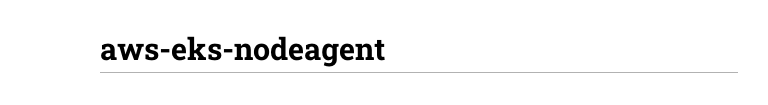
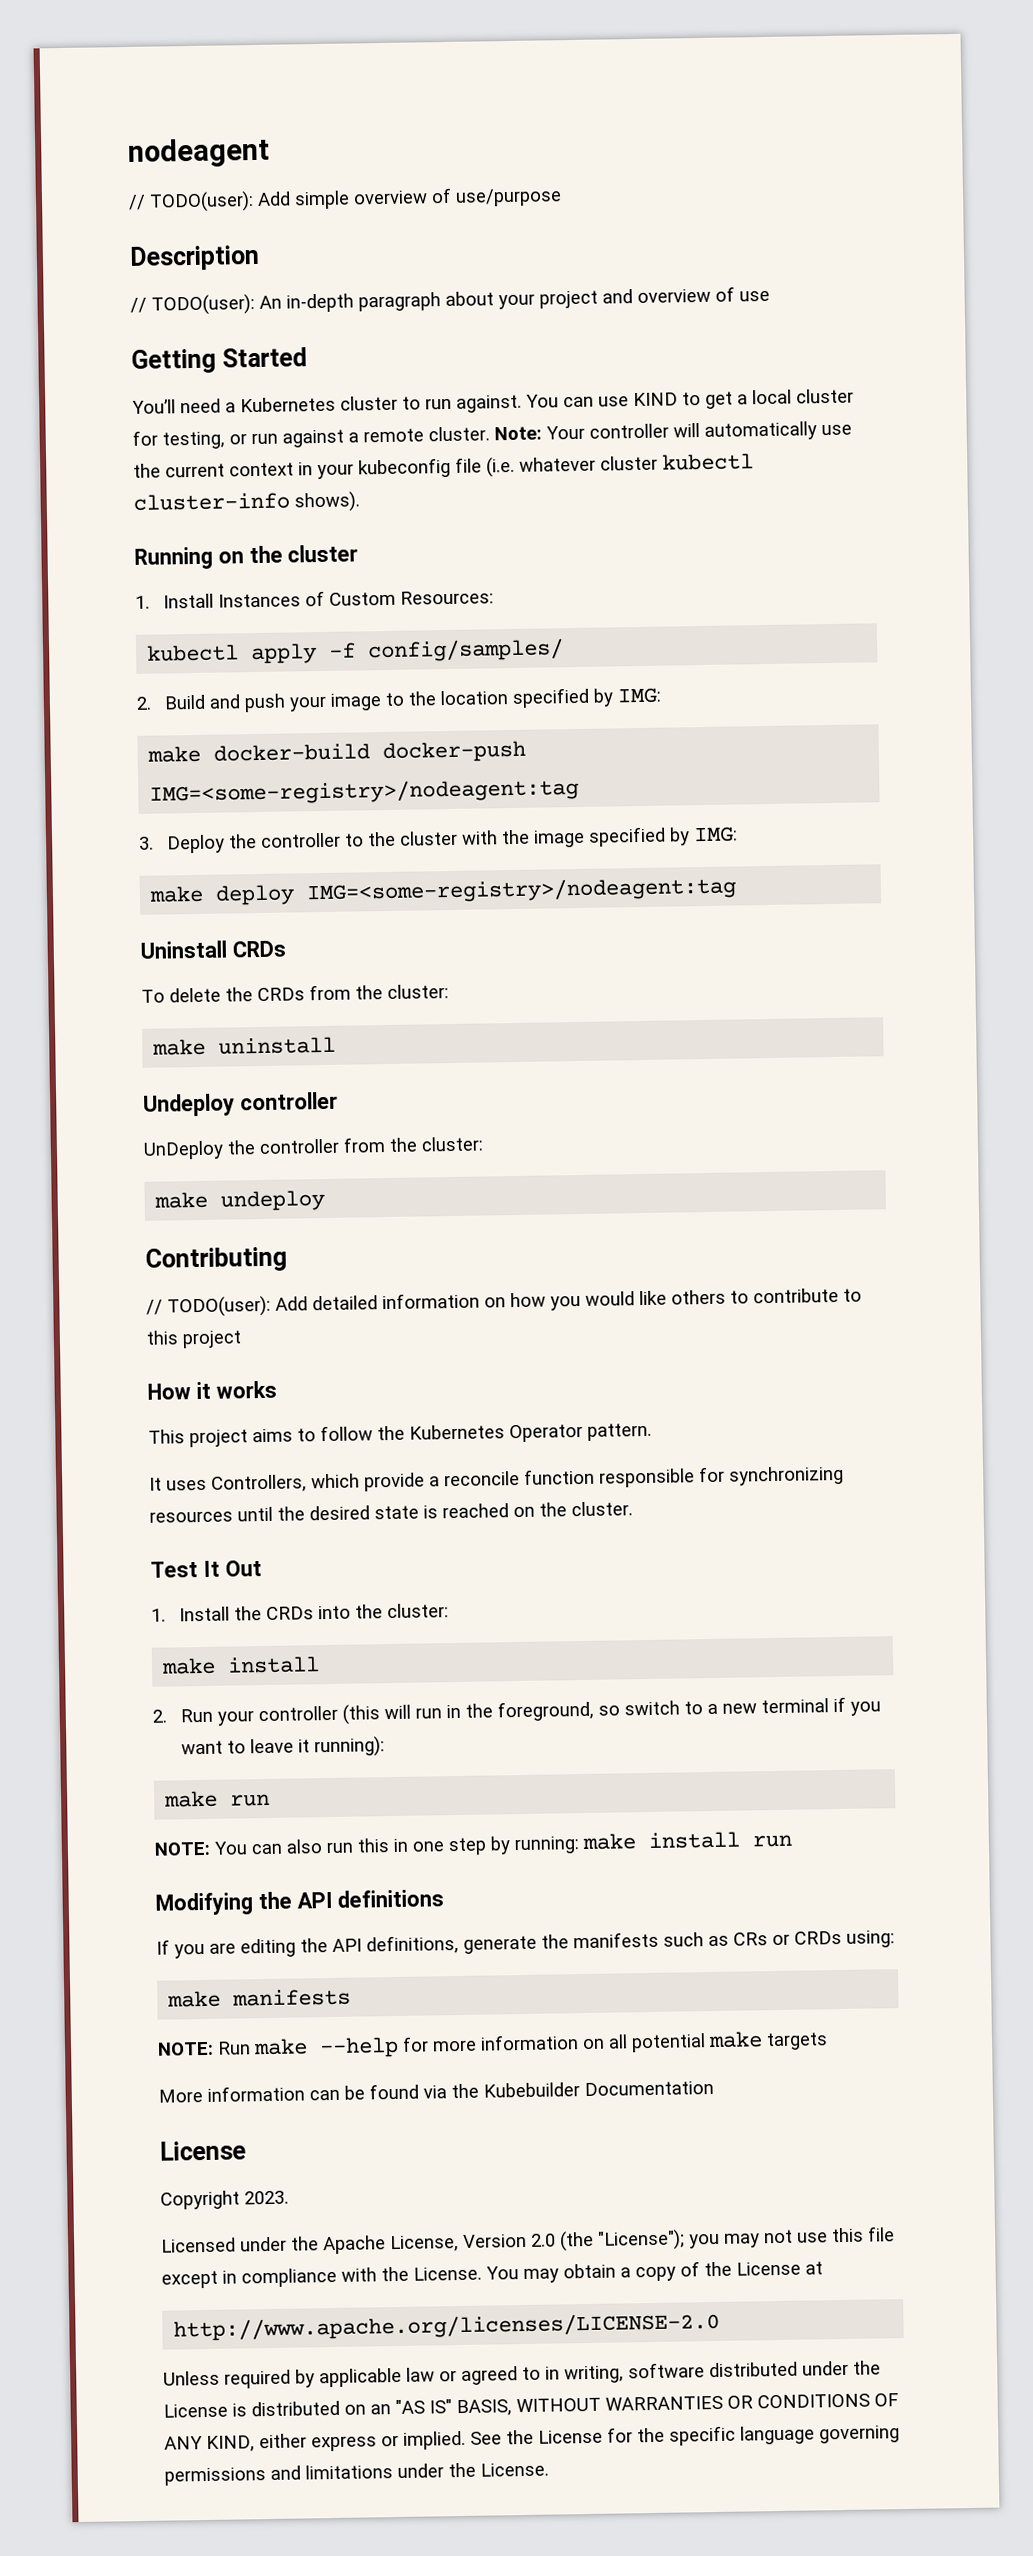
- aws-eks-nodeagent
+ nodeagent
+ // TODO(user): Add simple overview of use/purpose
+ Description
+ // TODO(user): An in-depth paragraph about your project and overview of use
+ Getting Started
+ You’ll need a Kubernetes cluster to run against. You can use KIND to get a local cluster for testing, or run against a remote cluster. Note: Your controller will automatically use the current context in your kubeconfig file (i.e. whatever cluster kubectl cluster-info shows).
+ Running on the cluster
+ 1. Install Instances of Custom Resources:
+ kubectl apply -f config/samples/
+ 2. Build and push your image to the location specified by IMG:
+ make docker-build docker-push IMG=<some-registry>/nodeagent:tag
+ 3. Deploy the controller to the cluster with the image specified by IMG:
+ make deploy IMG=<some-registry>/nodeagent:tag
+ Uninstall CRDs
+ To delete the CRDs from the cluster:
+ make uninstall
+ Undeploy controller
+ UnDeploy the controller from the cluster:
+ make undeploy
+ Contributing
+ // TODO(user): Add detailed information on how you would like others to contribute to this project
+ How it works
+ This project aims to follow the Kubernetes Operator pattern.
+ It uses Controllers, which provide a reconcile function responsible for synchronizing resources until the desired state is reached on the cluster.
+ Test It Out
+ 1. Install the CRDs into the cluster:
+ make install
+ 2. Run your controller (this will run in the foreground, so switch to a new terminal if you want to leave it running):
+ make run
+ NOTE: You can also run this in one step by running: make install run
+ Modifying the API definitions
+ If you are editing the API definitions, generate the manifests such as CRs or CRDs using:
+ make manifests
+ NOTE: Run make --help for more information on all potential make targets
+ More information can be found via the Kubebuilder Documentation
+ License
+ Copyright 2023.
+ Licensed under the Apache License, Version 2.0 (the "License"); you may not use this file except in compliance with the License. You may obtain a copy of the License at
+ http://www.apache.org/licenses/LICENSE-2.0
+ Unless required by applicable law or agreed to in writing, software distributed under the License is distributed on an "AS IS" BASIS, WITHOUT WARRANTIES OR CONDITIONS OF ANY KIND, either express or implied. See the License for the specific language governing permissions and limitations under the License.

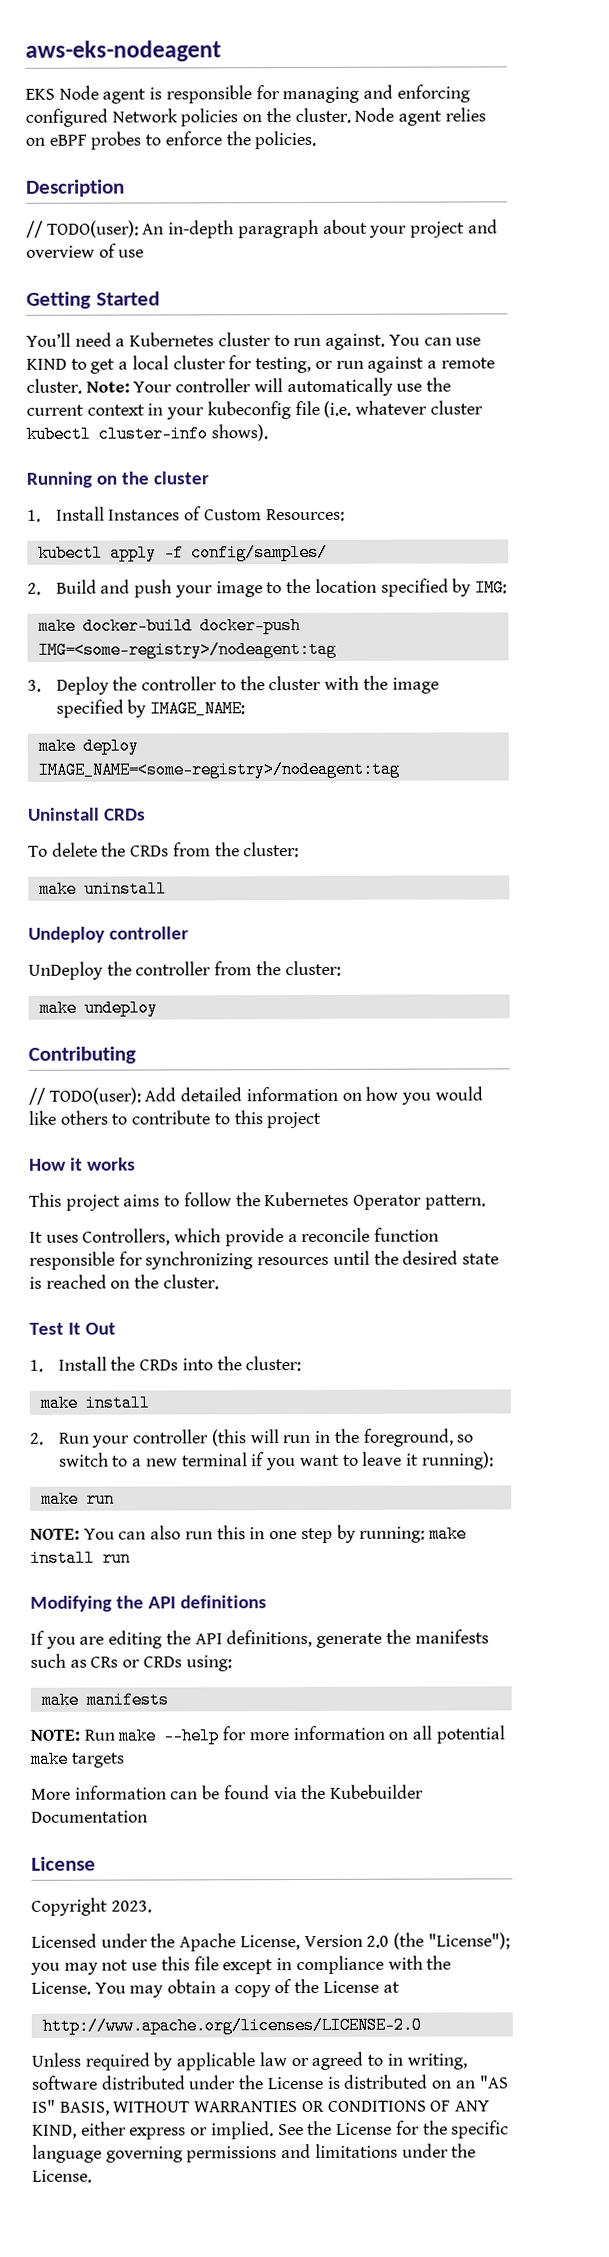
- nodeagent
- // TODO(user): Add simple overview of use/purpose
+ aws-eks-nodeagent
+ EKS Node agent is responsible for managing and enforcing configured Network policies on the cluster. Node agent relies on eBPF probes to enforce the policies.
- 3. Deploy the controller to the cluster with the image specified by IMG:
+ 3. Deploy the controller to the cluster with the image specified by IMAGE_NAME:
- make deploy IMG=<some-registry>/nodeagent:tag
+ make deploy IMAGE_NAME=<some-registry>/nodeagent:tag

